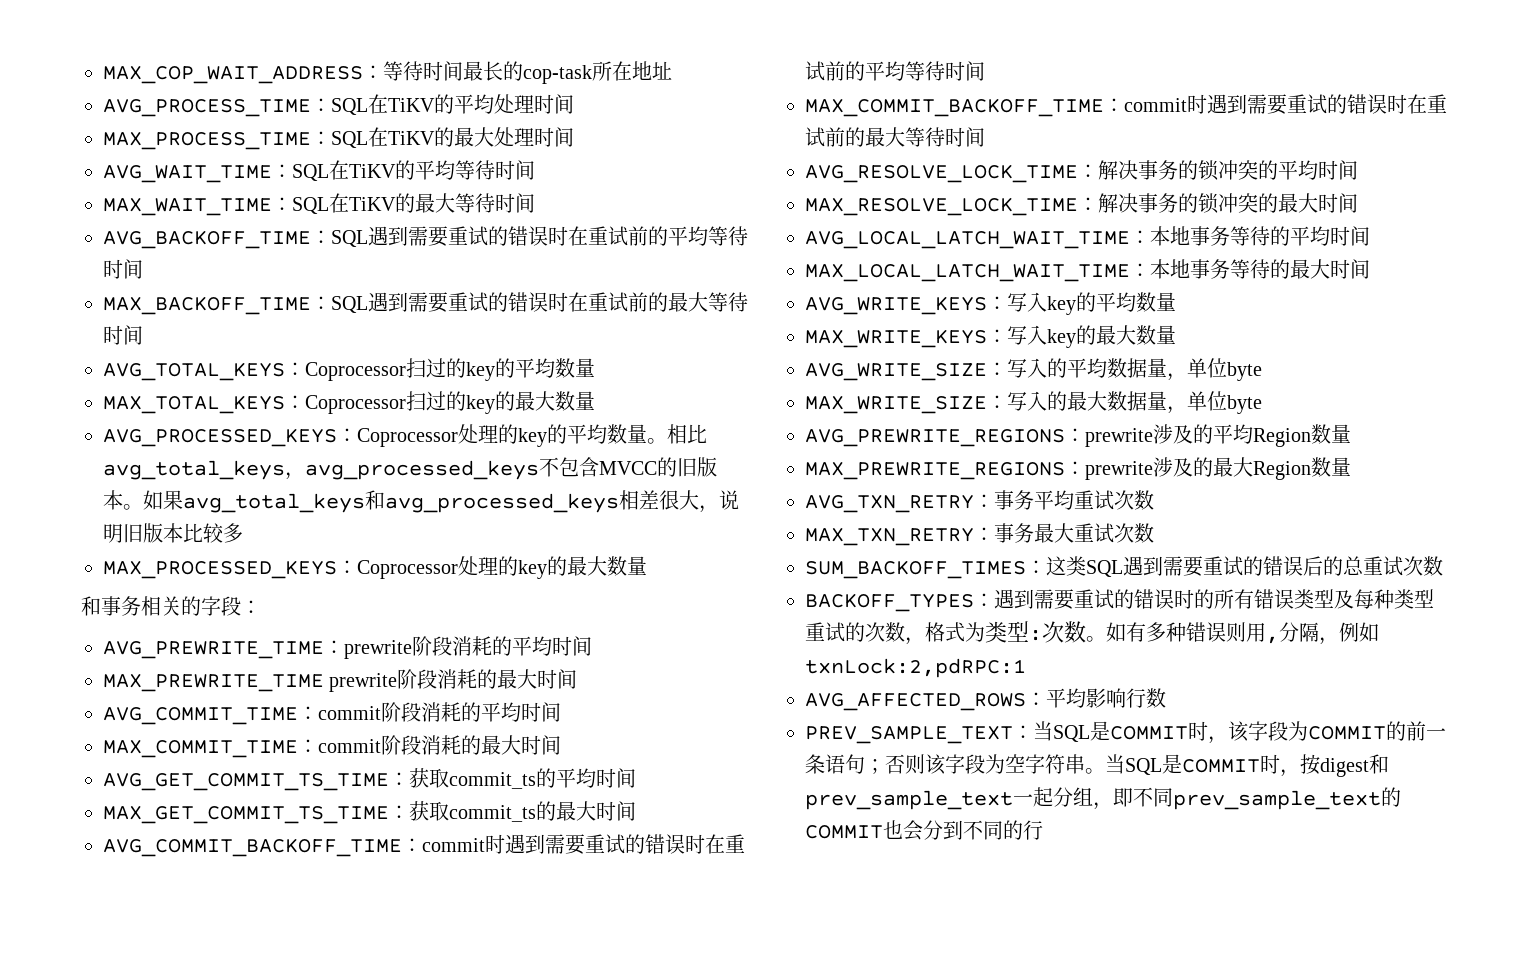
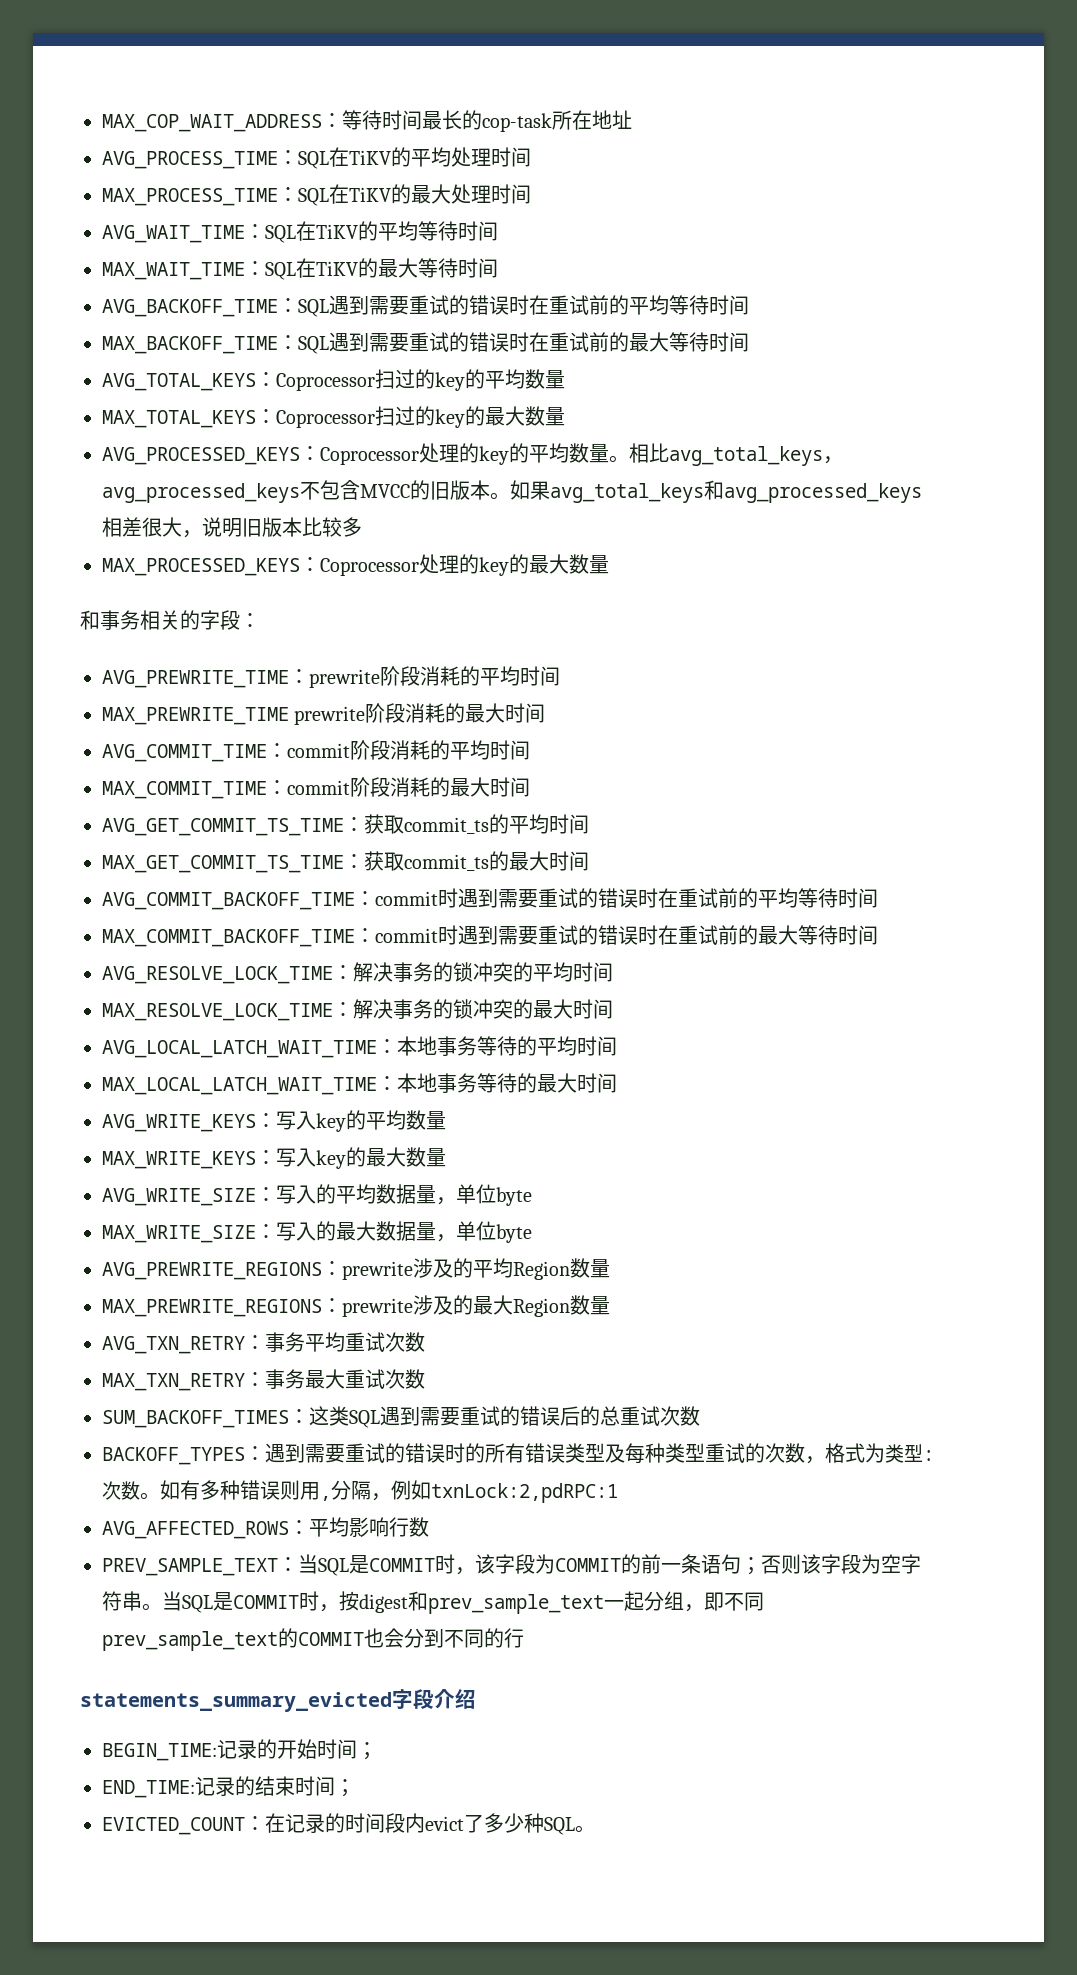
+ statements_summary_evicted字段介绍
+ BEGIN_TIME:记录的开始时间；
+ END_TIME:记录的结束时间；
+ EVICTED_COUNT：在记录的时间段内evict了多少种SQL。

